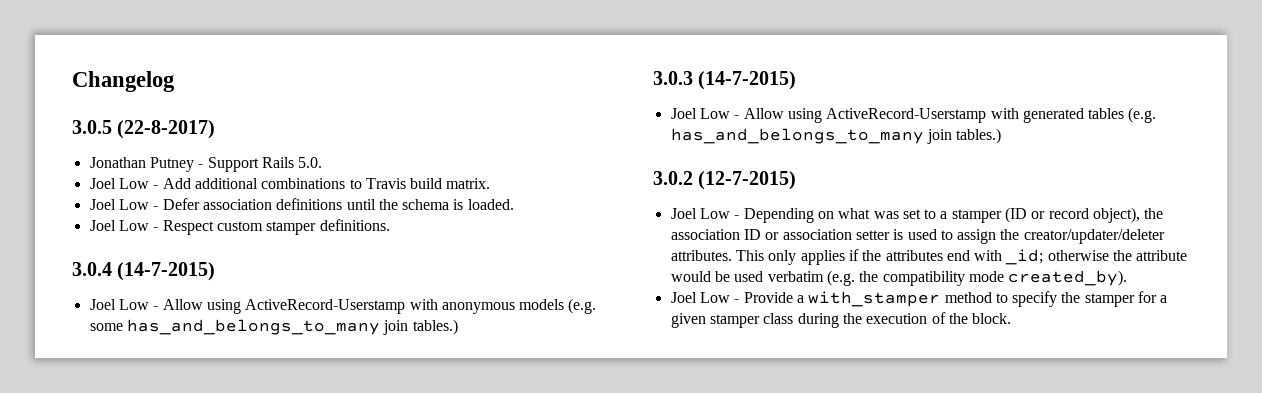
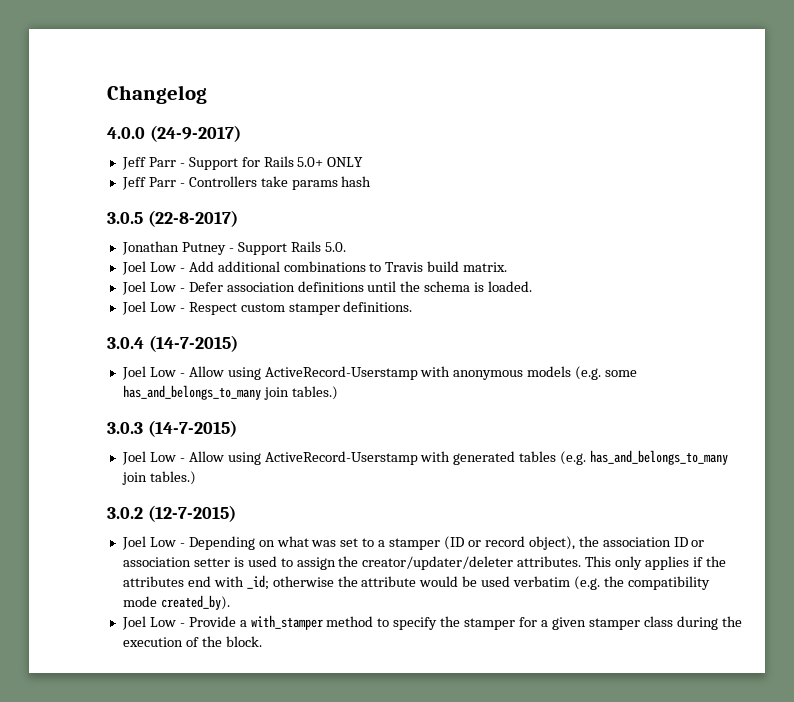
+ 4.0.0 (24-9-2017)
+ Jeff Parr - Support for Rails 5.0+ ONLY
+ Jeff Parr - Controllers take params hash

